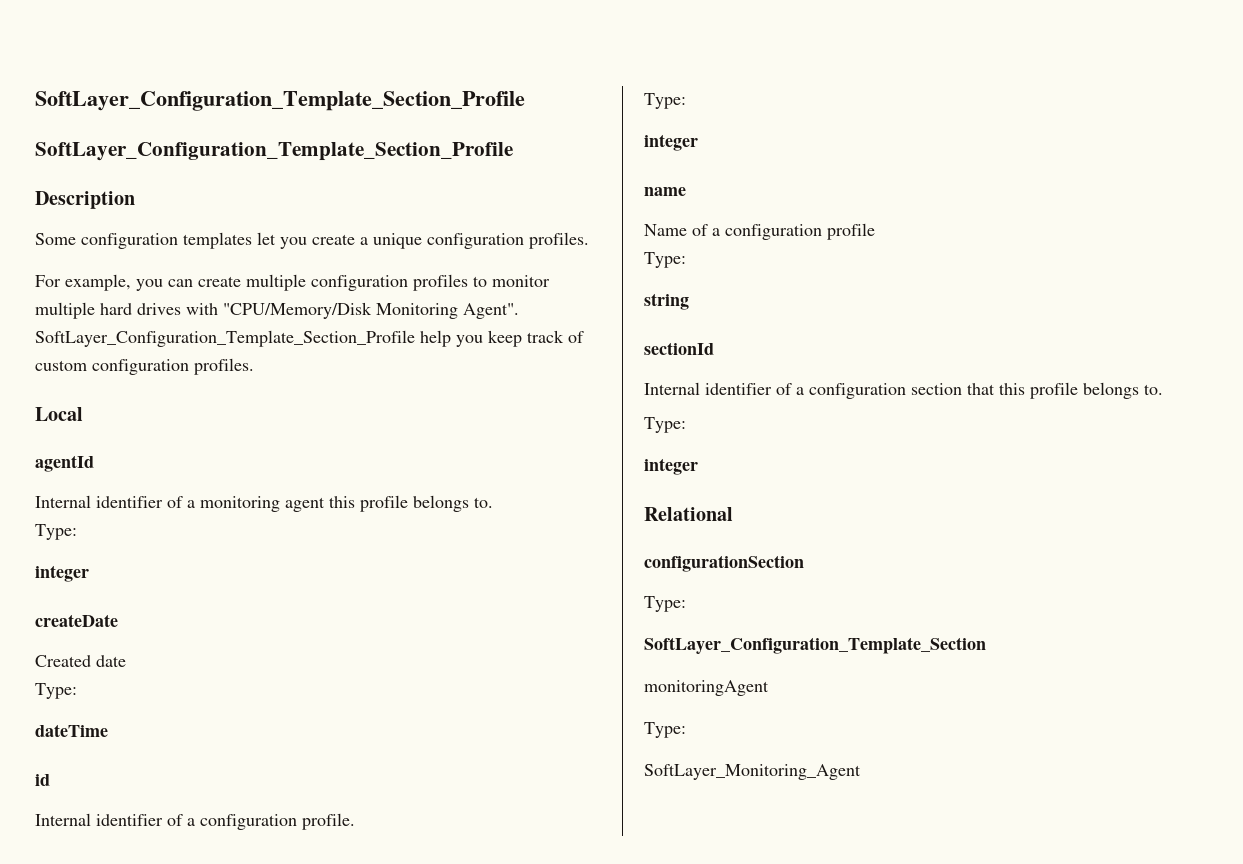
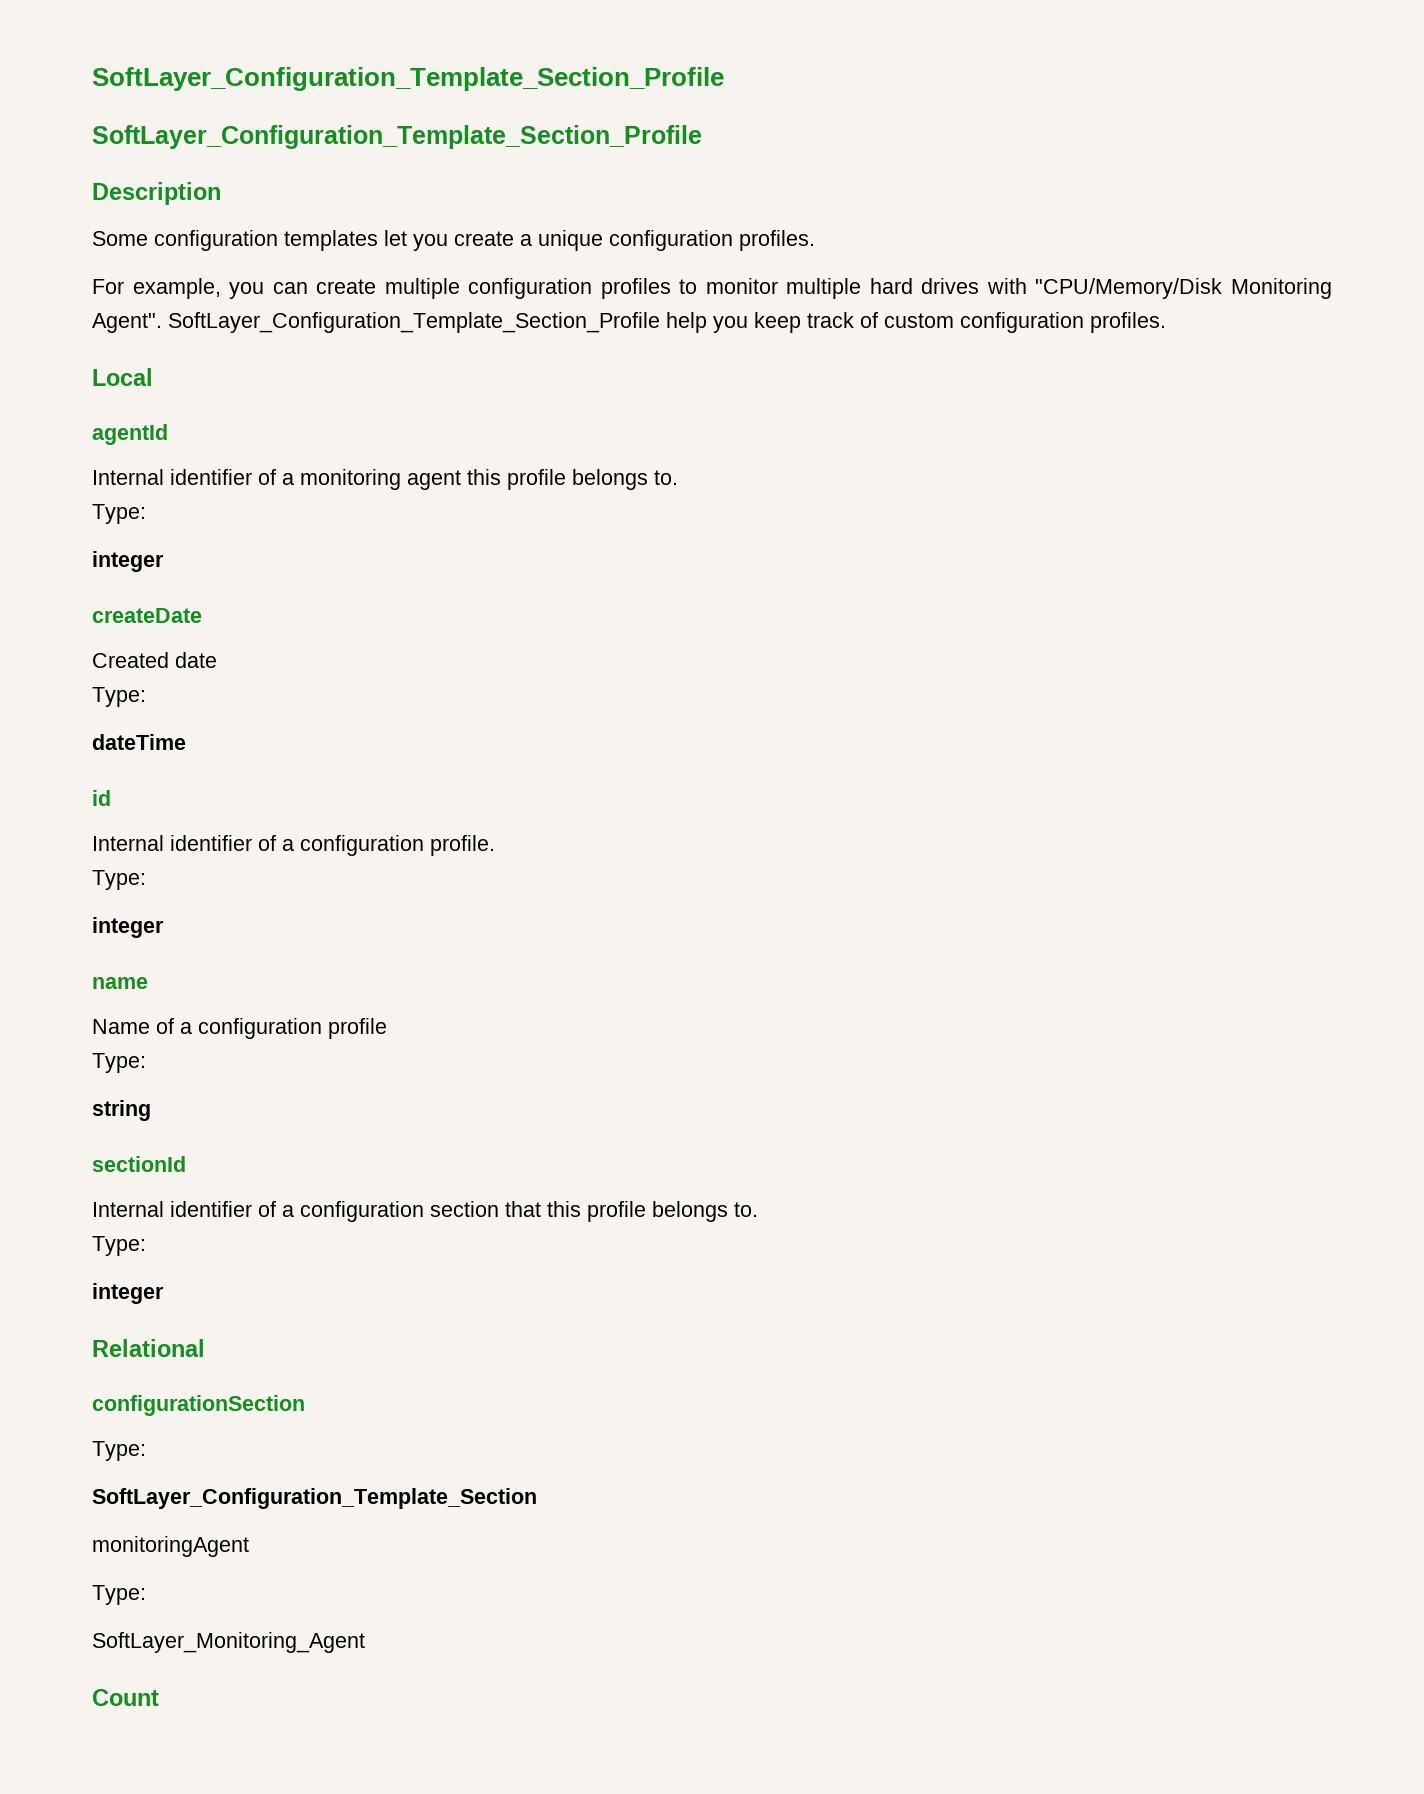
+ Count

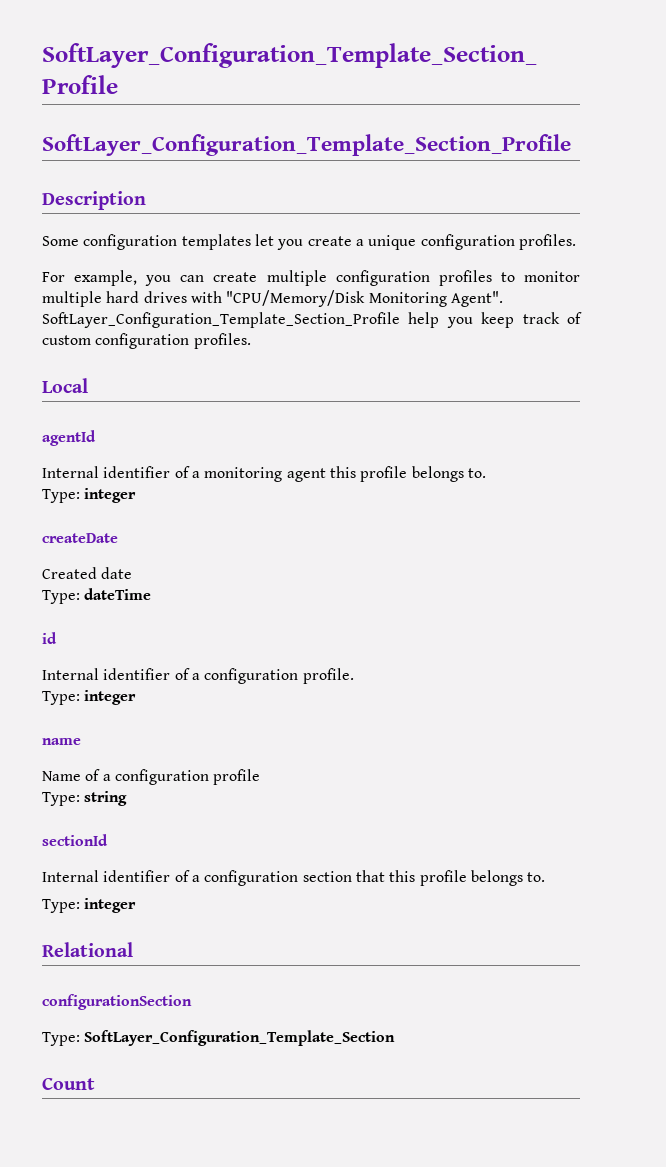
  Internal identifier of a monitoring agent this profile belongs to.
- Type:
- integer
+ Type: integer
  Created date
- Type:
- dateTime
+ Type: dateTime
  Internal identifier of a configuration profile.
- Type:
- integer
+ Type: integer
  Name of a configuration profile
- Type:
- string
+ Type: string
  Internal identifier of a configuration section that this profile belongs to.
- Type:
- integer
+ Type: integer
  configurationSection
- Type:
- SoftLayer_Configuration_Template_Section
+ Type: SoftLayer_Configuration_Template_Section
- monitoringAgent
- Type:
- SoftLayer_Monitoring_Agent

